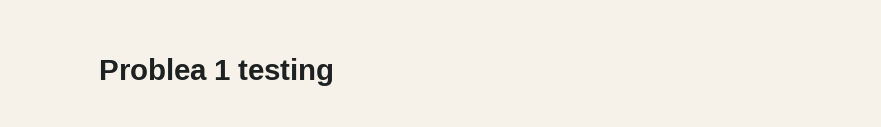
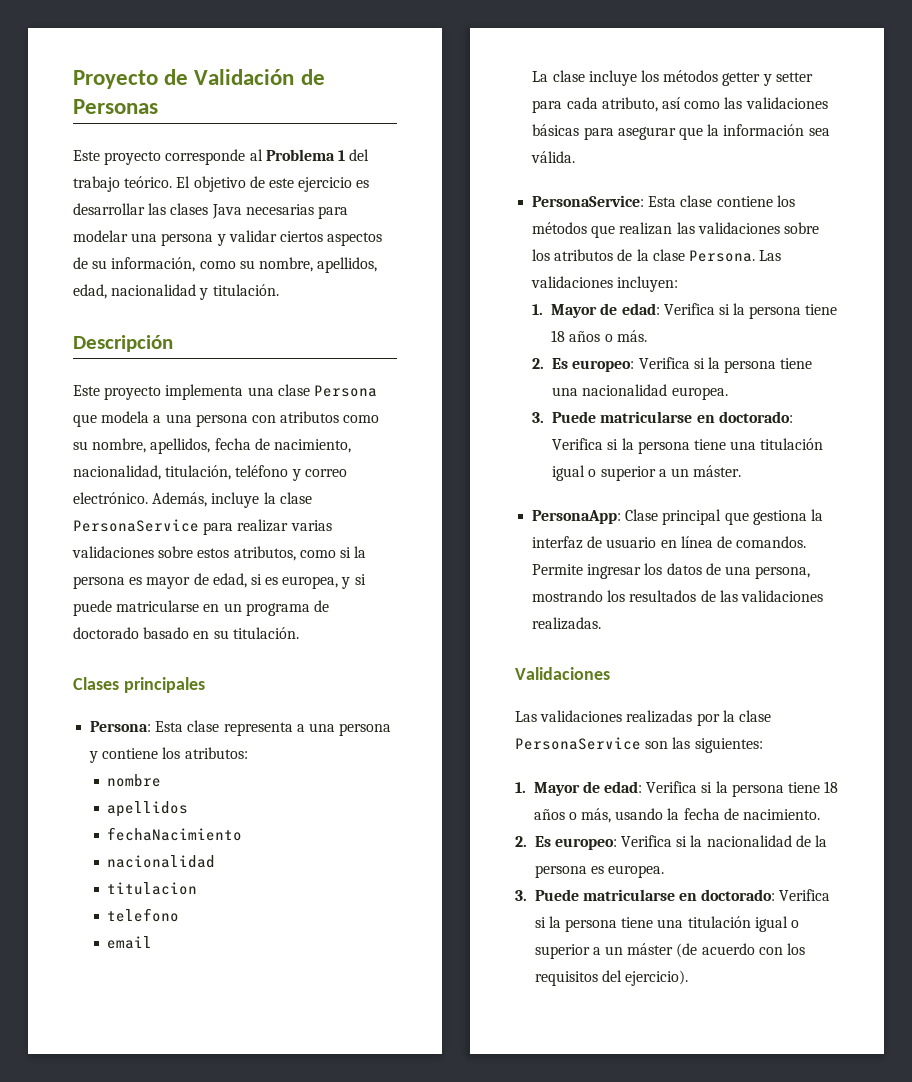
- Problea 1 testing
+ Proyecto de Validación de Personas
+ Este proyecto corresponde al Problema 1 del trabajo teórico. El objetivo de este ejercicio es desarrollar las clases Java necesarias para modelar una persona y validar ciertos aspectos de su información, como su nombre, apellidos, edad, nacionalidad y titulación.
+ Descripción
+ Este proyecto implementa una clase Persona que modela a una persona con atributos como su nombre, apellidos, fecha de nacimiento, nacionalidad, titulación, teléfono y correo electrónico. Además, incluye la clase PersonaService para realizar varias validaciones sobre estos atributos, como si la persona es mayor de edad, si es europea, y si puede matricularse en un programa de doctorado basado en su titulación.
+ Clases principales
+ Persona: Esta clase representa a una persona y contiene los atributos:
+ nombre
+ apellidos
+ fechaNacimiento
+ nacionalidad
+ titulacion
+ telefono
+ email
+ La clase incluye los métodos getter y setter para cada atributo, así como las validaciones básicas para asegurar que la información sea válida.
+ PersonaService: Esta clase contiene los métodos que realizan las validaciones sobre los atributos de la clase Persona. Las validaciones incluyen:
+ 1. Mayor de edad: Verifica si la persona tiene 18 años o más.
+ 2. Es europeo: Verifica si la persona tiene una nacionalidad europea.
+ 3. Puede matricularse en doctorado: Verifica si la persona tiene una titulación igual o superior a un máster.
+ PersonaApp: Clase principal que gestiona la interfaz de usuario en línea de comandos. Permite ingresar los datos de una persona, mostrando los resultados de las validaciones realizadas.
+ Validaciones
+ Las validaciones realizadas por la clase PersonaService son las siguientes:
+ 1. Mayor de edad: Verifica si la persona tiene 18 años o más, usando la fecha de nacimiento.
+ 2. Es europeo: Verifica si la nacionalidad de la persona es europea.
+ 3. Puede matricularse en doctorado: Verifica si la persona tiene una titulación igual o superior a un máster (de acuerdo con los requisitos del ejercicio).

